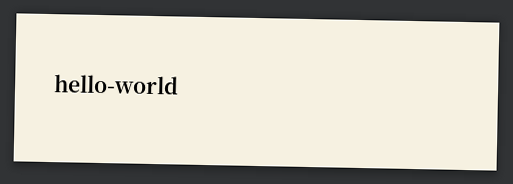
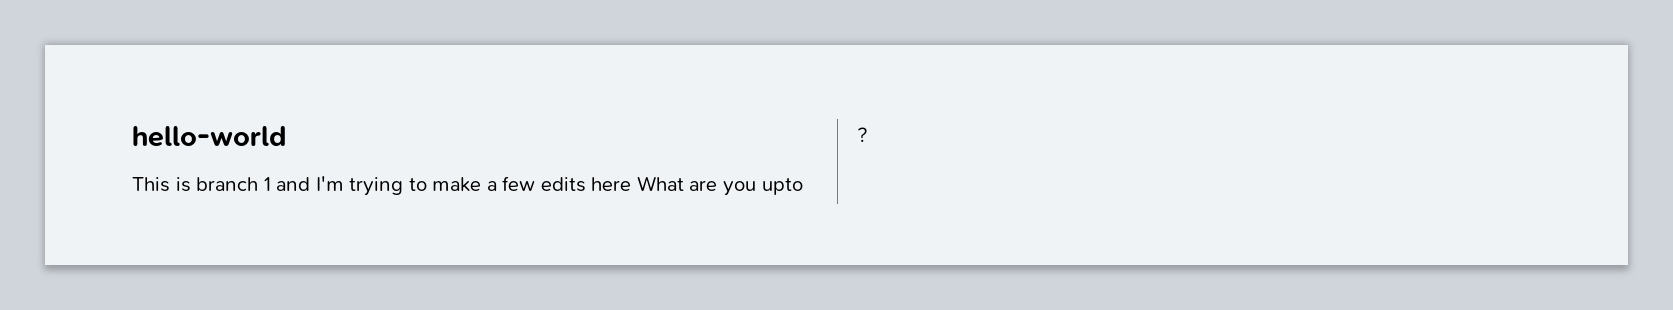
+ This is branch 1 and I'm trying to make a few edits here What are you upto ?

